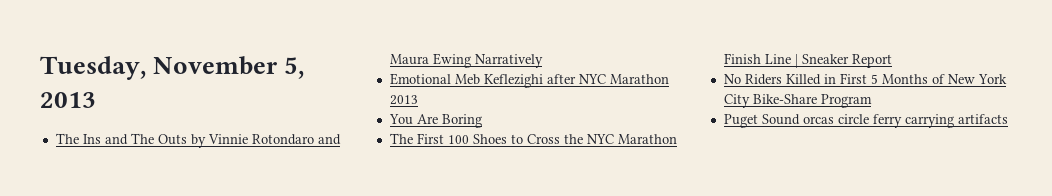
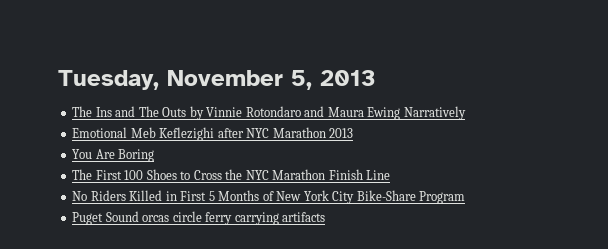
- The First 100 Shoes to Cross the NYC Marathon Finish Line | Sneaker Report
+ The First 100 Shoes to Cross the NYC Marathon Finish Line

